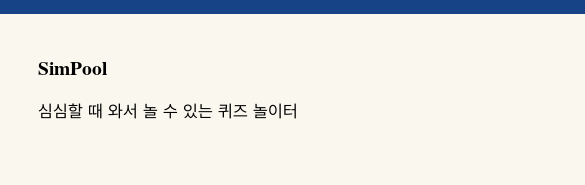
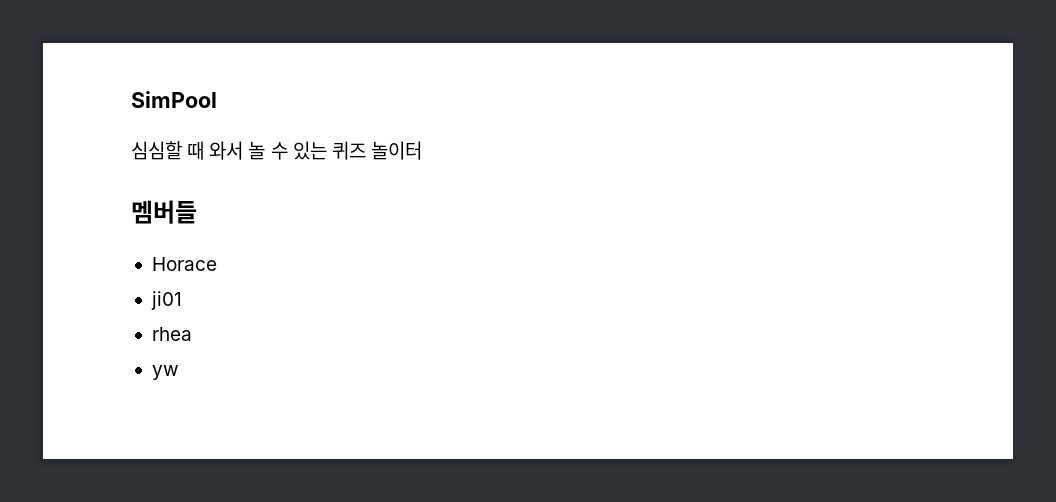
+ 멤버들
+ Horace
+ ji01
+ rhea
+ yw

